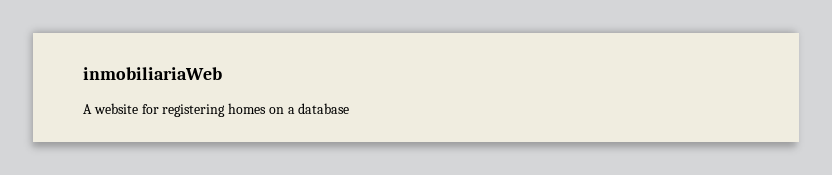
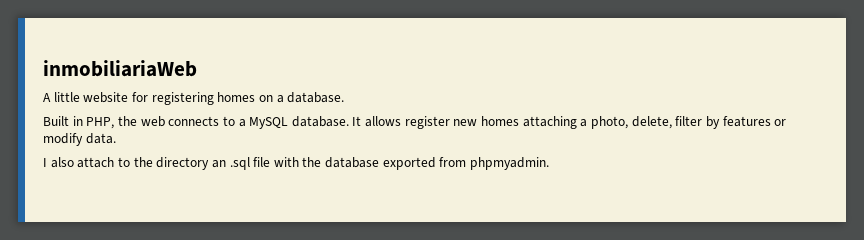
- A website for registering homes on a database
+ A little website for registering homes on a database.
+ Built in PHP, the web connects to a MySQL database. It allows register new homes attaching a photo, delete, filter by features or modify data.
+ I also attach to the directory an .sql file with the database exported from phpmyadmin.

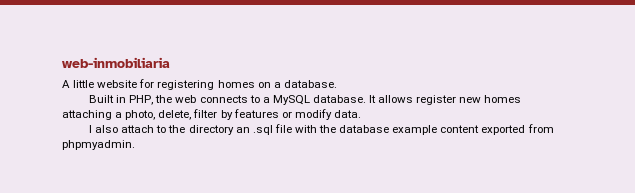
- inmobiliariaWeb
+ web-inmobiliaria
- I also attach to the directory an .sql file with the database exported from phpmyadmin.
+ I also attach to the directory an .sql file with the database example content exported from phpmyadmin.

